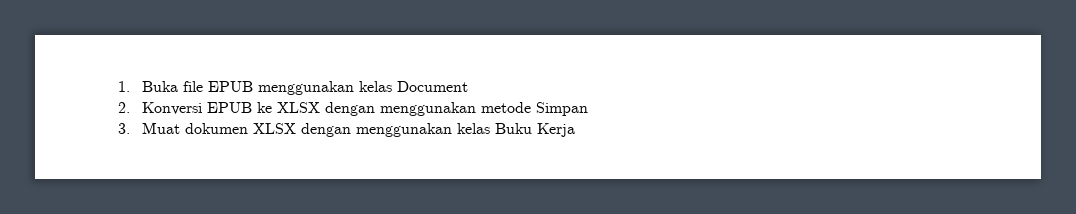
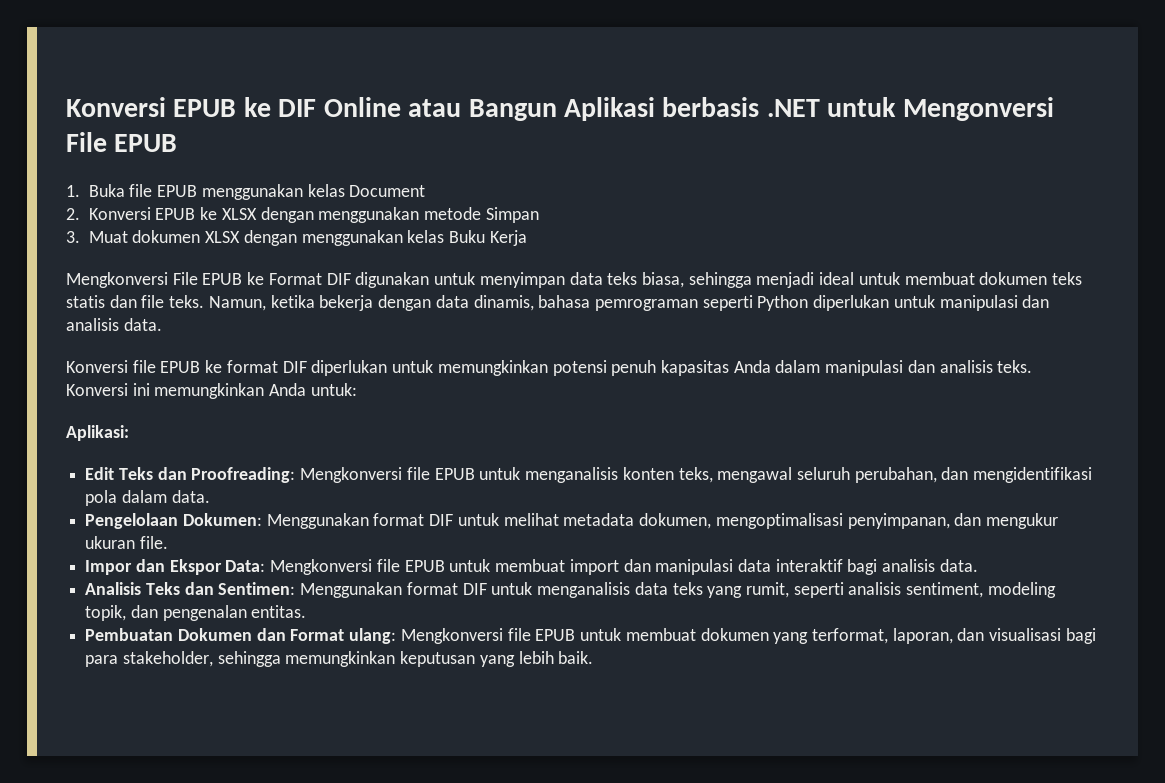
+ Konversi EPUB ke DIF Online atau Bangun Aplikasi berbasis .NET untuk Mengonversi File EPUB
+ Mengkonversi File EPUB ke Format DIF digunakan untuk menyimpan data teks biasa, sehingga menjadi ideal untuk membuat dokumen teks statis dan file teks. Namun, ketika bekerja dengan data dinamis, bahasa pemrograman seperti Python diperlukan untuk manipulasi dan analisis data.
+ Konversi file EPUB ke format DIF diperlukan untuk memungkinkan potensi penuh kapasitas Anda dalam manipulasi dan analisis teks. Konversi ini memungkinkan Anda untuk:
+ Aplikasi:
+ Edit Teks dan Proofreading: Mengkonversi file EPUB untuk menganalisis konten teks, mengawal seluruh perubahan, dan mengidentifikasi pola dalam data.
+ Pengelolaan Dokumen: Menggunakan format DIF untuk melihat metadata dokumen, mengoptimalisasi penyimpanan, dan mengukur ukuran file.
+ Impor dan Ekspor Data: Mengkonversi file EPUB untuk membuat import dan manipulasi data interaktif bagi analisis data.
+ Analisis Teks dan Sentimen: Menggunakan format DIF untuk menganalisis data teks yang rumit, seperti analisis sentiment, modeling topik, dan pengenalan entitas.
+ Pembuatan Dokumen dan Format ulang: Mengkonversi file EPUB untuk membuat dokumen yang terformat, laporan, dan visualisasi bagi para stakeholder, sehingga memungkinkan keputusan yang lebih baik.

